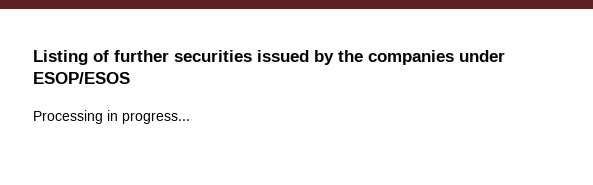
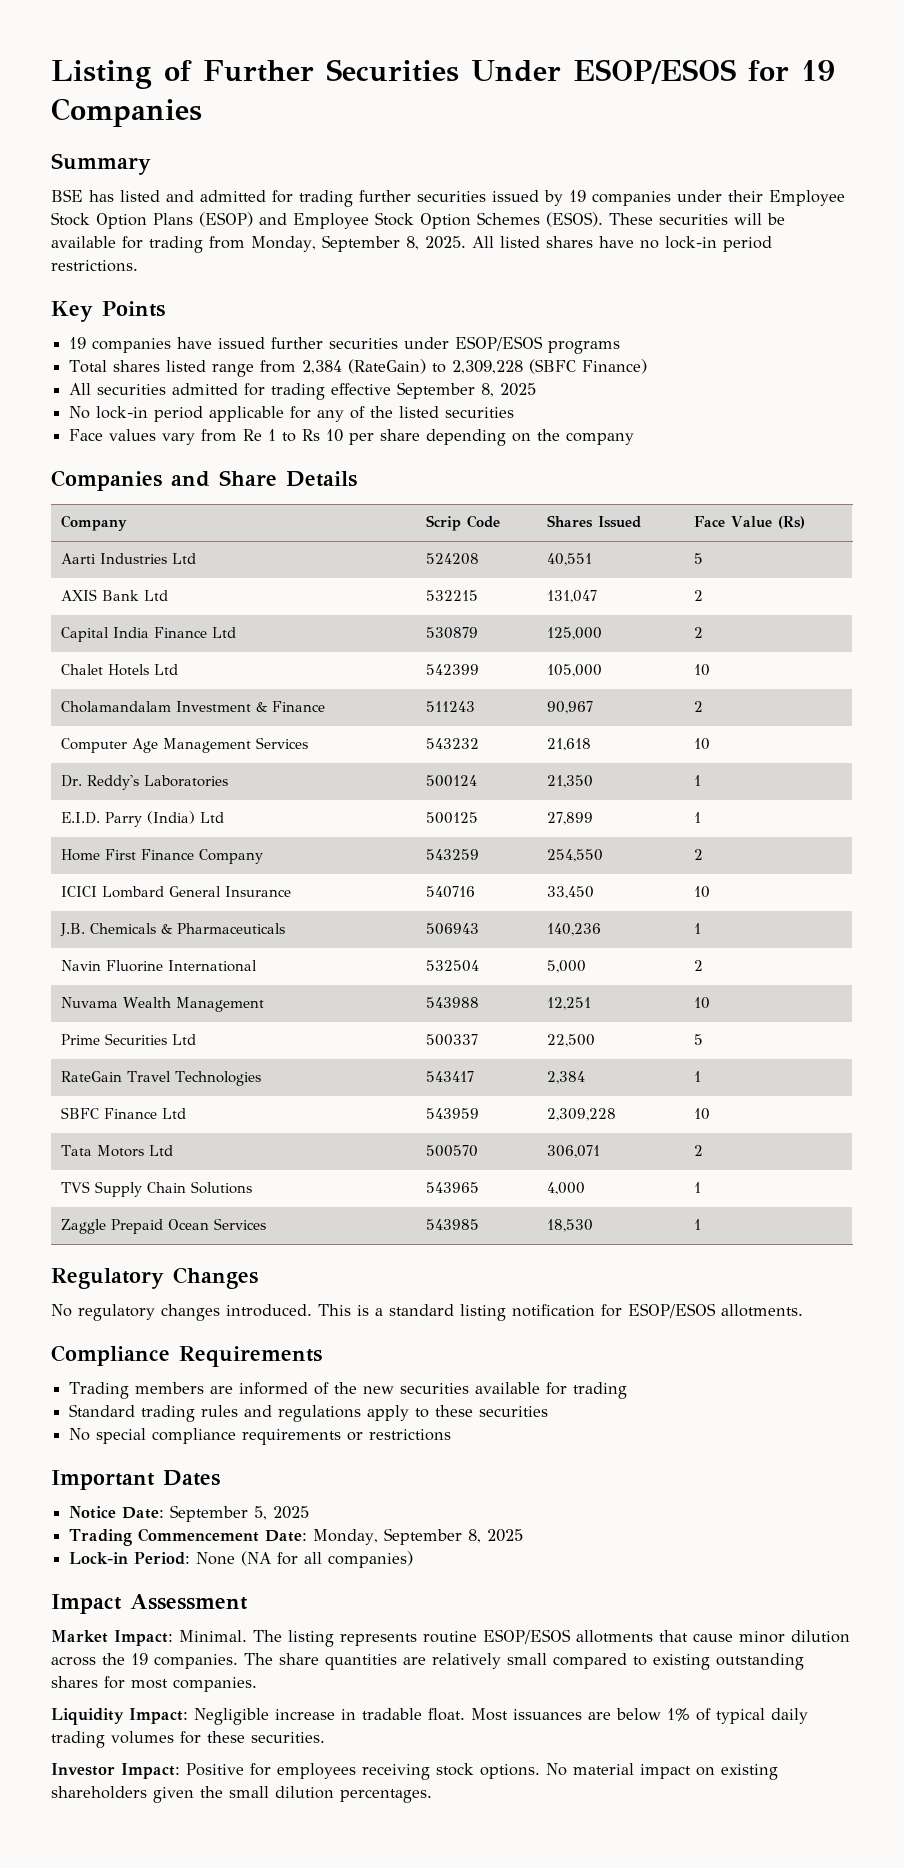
- Listing of further securities issued by the companies under ESOP/ESOS
- Processing in progress...
+ Listing of Further Securities Under ESOP/ESOS for 19 Companies
+ Summary
+ BSE has listed and admitted for trading further securities issued by 19 companies under their Employee Stock Option Plans (ESOP) and Employee Stock Option Schemes (ESOS). These securities will be available for trading from Monday, September 8, 2025. All listed shares have no lock-in period restrictions.
+ Key Points
+ 19 companies have issued further securities under ESOP/ESOS programs
+ Total shares listed range from 2,384 (RateGain) to 2,309,228 (SBFC Finance)
+ All securities admitted for trading effective September 8, 2025
+ No lock-in period applicable for any of the listed securities
+ Face values vary from Re 1 to Rs 10 per share depending on the company
+ Companies and Share Details
+ Company | Scrip Code | Shares Issued | Face Value (Rs)
+ Aarti Industries Ltd | 524208 | 40,551 | 5
+ AXIS Bank Ltd | 532215 | 131,047 | 2
+ Capital India Finance Ltd | 530879 | 125,000 | 2
+ Chalet Hotels Ltd | 542399 | 105,000 | 10
+ Cholamandalam Investment & Finance | 511243 | 90,967 | 2
+ Computer Age Management Services | 543232 | 21,618 | 10
+ Dr. Reddy's Laboratories | 500124 | 21,350 | 1
+ E.I.D. Parry (India) Ltd | 500125 | 27,899 | 1
+ Home First Finance Company | 543259 | 254,550 | 2
+ ICICI Lombard General Insurance | 540716 | 33,450 | 10
+ J.B. Chemicals & Pharmaceuticals | 506943 | 140,236 | 1
+ Navin Fluorine International | 532504 | 5,000 | 2
+ Nuvama Wealth Management | 543988 | 12,251 | 10
+ Prime Securities Ltd | 500337 | 22,500 | 5
+ RateGain Travel Technologies | 543417 | 2,384 | 1
+ SBFC Finance Ltd | 543959 | 2,309,228 | 10
+ Tata Motors Ltd | 500570 | 306,071 | 2
+ TVS Supply Chain Solutions | 543965 | 4,000 | 1
+ Zaggle Prepaid Ocean Services | 543985 | 18,530 | 1
+ Regulatory Changes
+ No regulatory changes introduced. This is a standard listing notification for ESOP/ESOS allotments.
+ Compliance Requirements
+ Trading members are informed of the new securities available for trading
+ Standard trading rules and regulations apply to these securities
+ No special compliance requirements or restrictions
+ Important Dates
+ Notice Date: September 5, 2025
+ Trading Commencement Date: Monday, September 8, 2025
+ Lock-in Period: None (NA for all companies)
+ Impact Assessment
+ Market Impact: Minimal. The listing represents routine ESOP/ESOS allotments that cause minor dilution across the 19 companies. The share quantities are relatively small compared to existing outstanding shares for most companies.
+ Liquidity Impact: Negligible increase in tradable float. Most issuances are below 1% of typical daily trading volumes for these securities.
+ Investor Impact: Positive for employees receiving stock options. No material impact on existing shareholders given the small dilution percentages.

